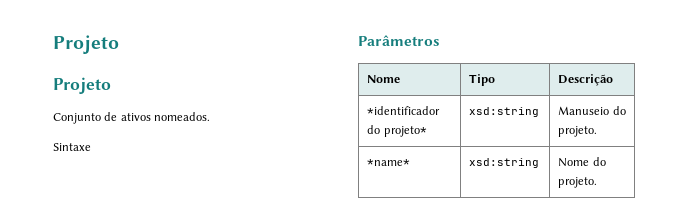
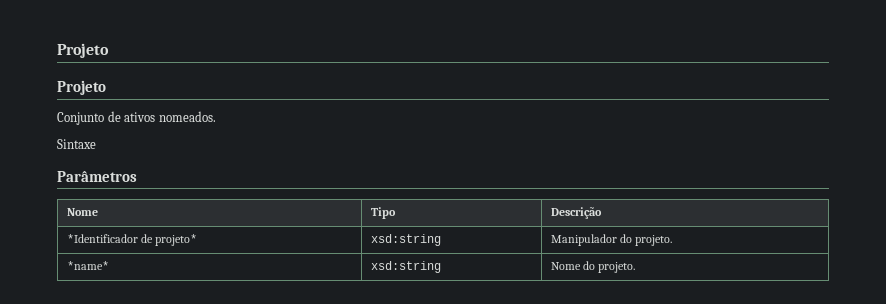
- *identificador do projeto* | xsd:string | Manuseio do projeto.
+ *Identificador de projeto* | xsd:string | Manipulador do projeto.

